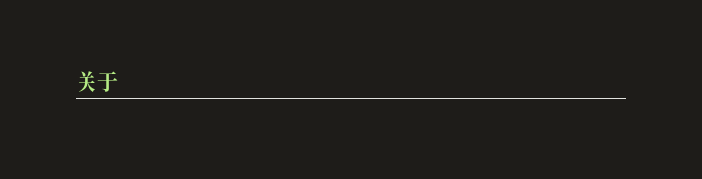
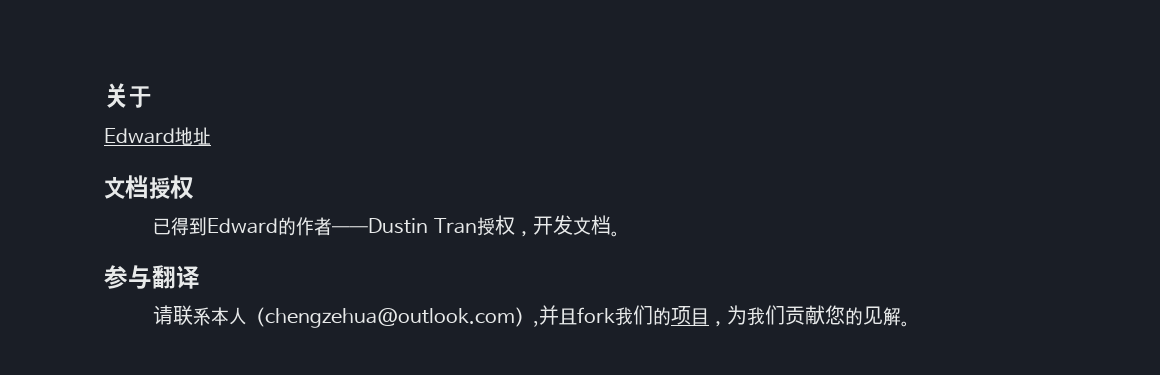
+ Edward地址
+ 文档授权
+ 已得到Edward的作者——Dustin Tran授权，开发文档。
+ 参与翻译
+ 请联系本人（chengzehua@outlook.com）,并且fork我们的项目，为我们贡献您的见解。

